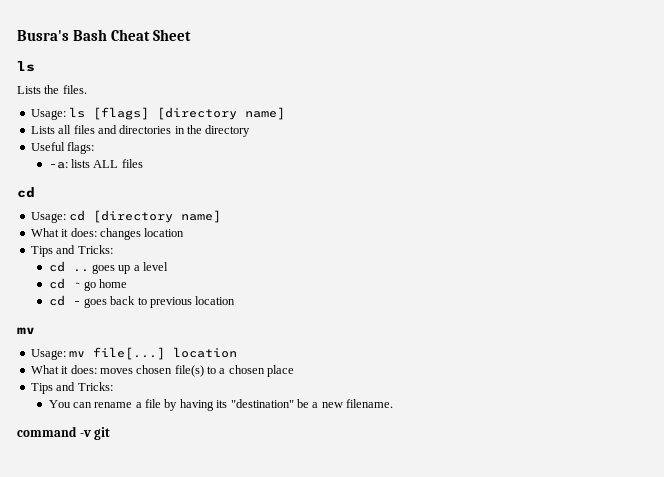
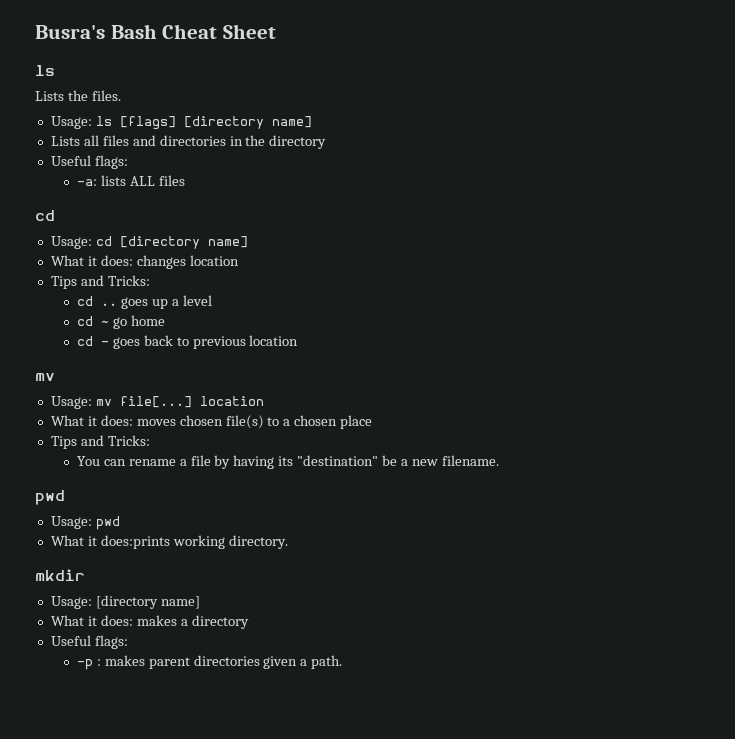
  You can rename a file by having its "destination" be a new filename.
- command -v git
+ pwd
+ Usage: pwd
+ What it does:prints working directory.
+ mkdir
+ Usage: [directory name]
+ What it does: makes a directory
+ Useful flags:
+ -p : makes parent directories given a path.

